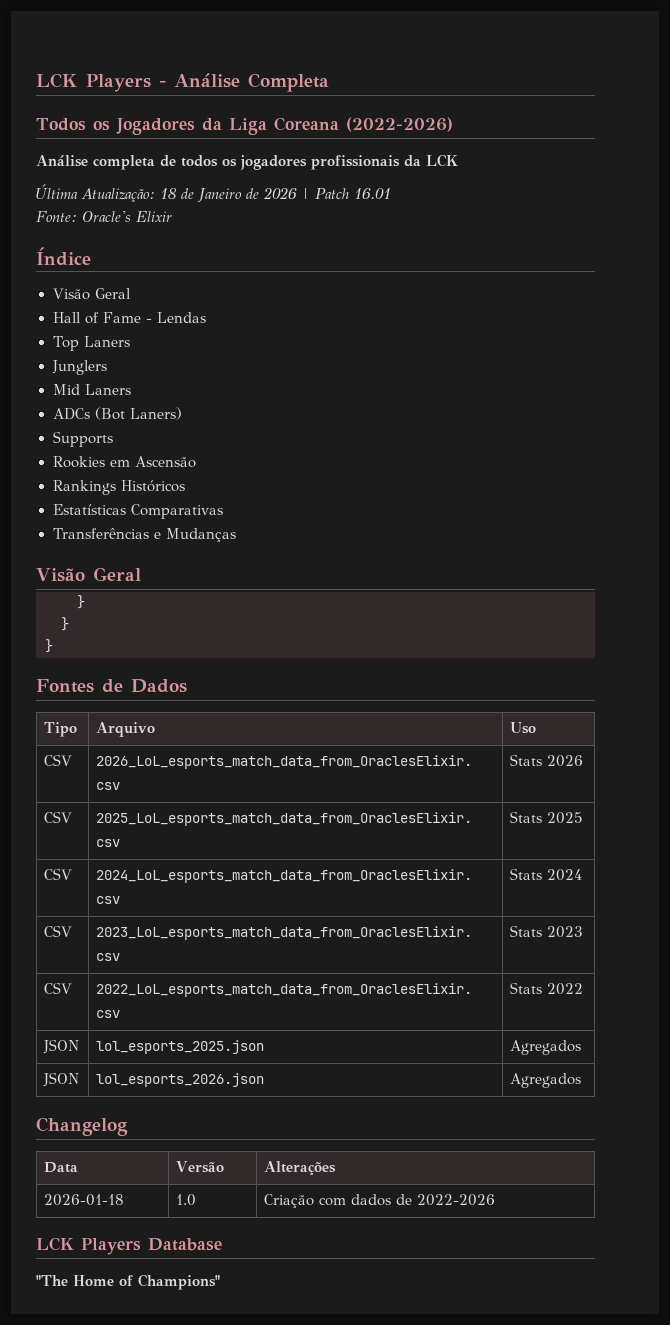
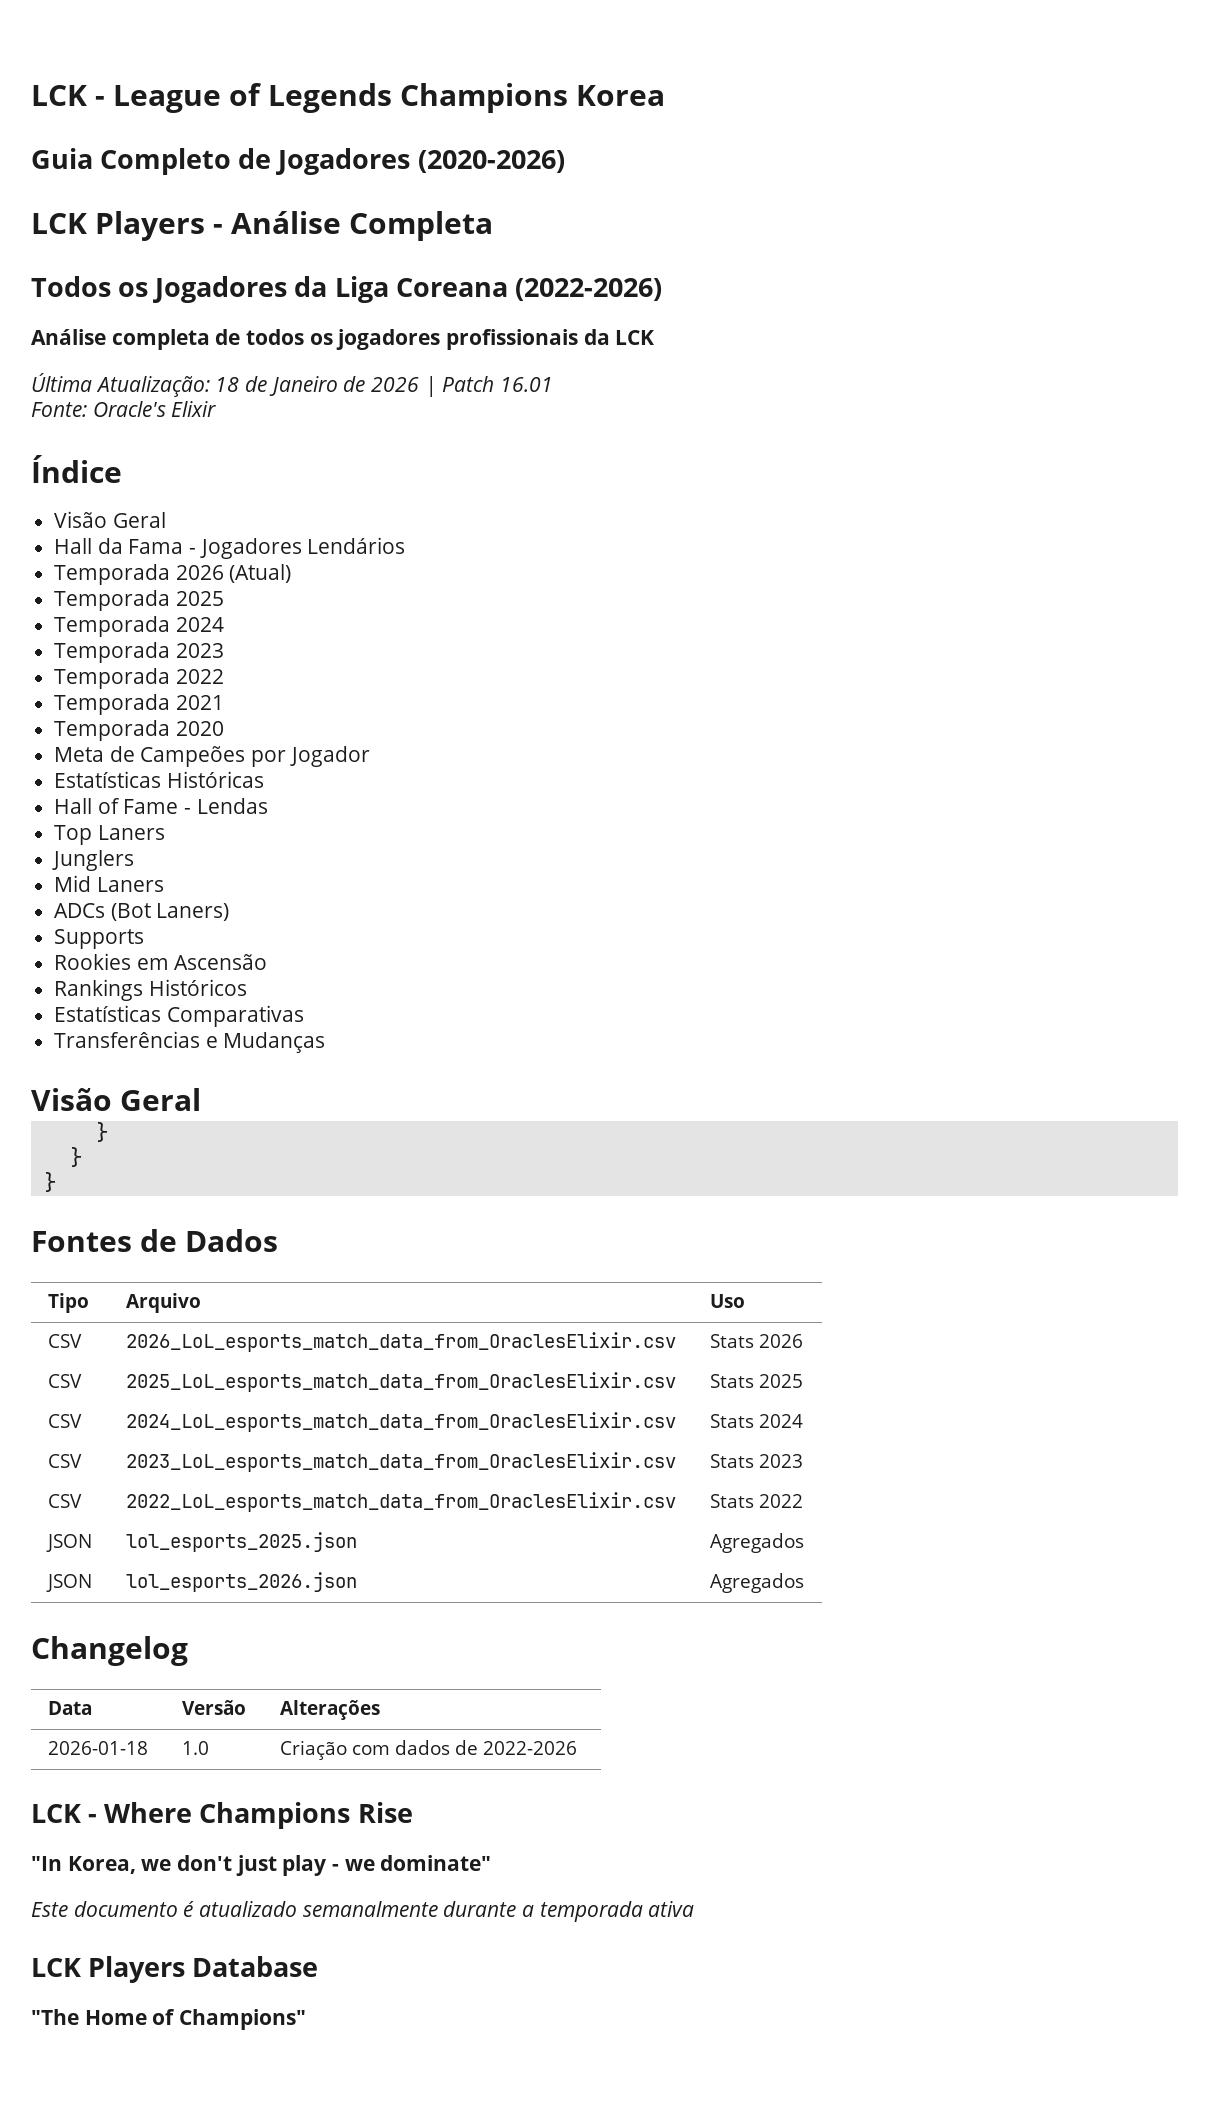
+ LCK - League of Legends Champions Korea
+ Guia Completo de Jogadores (2020-2026)
+ Hall da Fama - Jogadores Lendários
+ Temporada 2026 (Atual)
+ Temporada 2025
+ Temporada 2024
+ Temporada 2023
+ Temporada 2022
+ Temporada 2021
+ Temporada 2020
+ Meta de Campeões por Jogador
+ Estatísticas Históricas
+ LCK - Where Champions Rise
+ "In Korea, we don't just play - we dominate"
+ Este documento é atualizado semanalmente durante a temporada ativa

